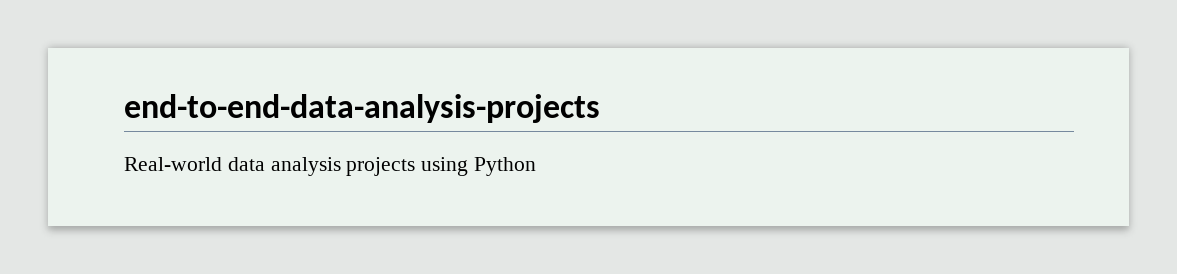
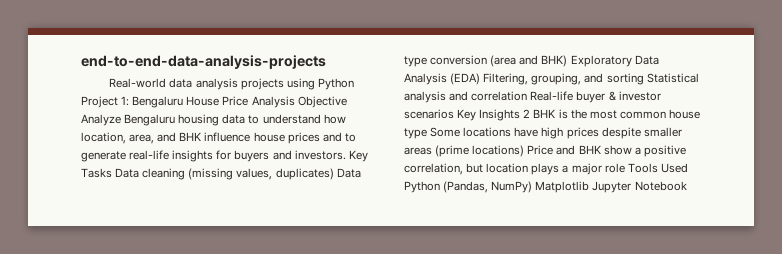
- Real-world data analysis projects using Python
+ Real-world data analysis projects using Python Project 1: Bengaluru House Price Analysis Objective Analyze Bengaluru housing data to understand how location, area, and BHK influence house prices and to generate real-life insights for buyers and investors. Key Tasks Data cleaning (missing values, duplicates) Data type conversion (area and BHK) Exploratory Data Analysis (EDA) Filtering, grouping, and sorting Statistical analysis and correlation Real-life buyer & investor scenarios Key Insights 2 BHK is the most common house type Some locations have high prices despite smaller areas (prime locations) Price and BHK show a positive correlation, but location plays a major role Tools Used Python (Pandas, NumPy) Matplotlib Jupyter Notebook

